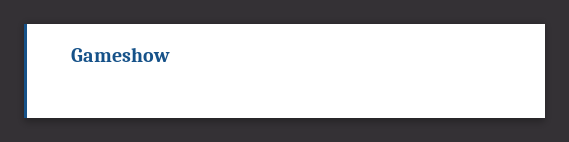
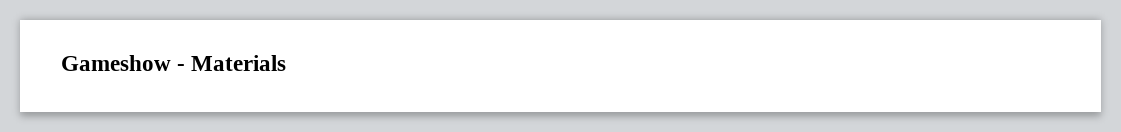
- Gameshow
+ Gameshow - Materials

